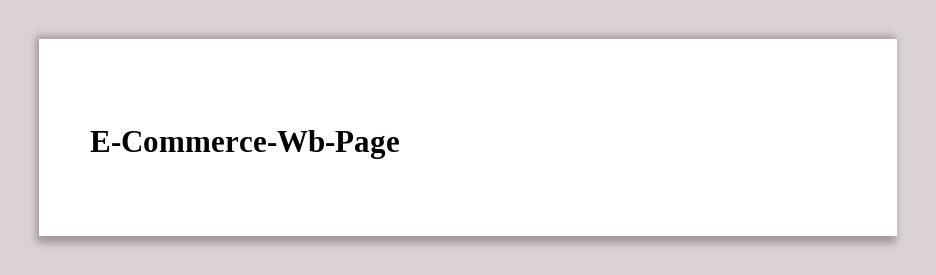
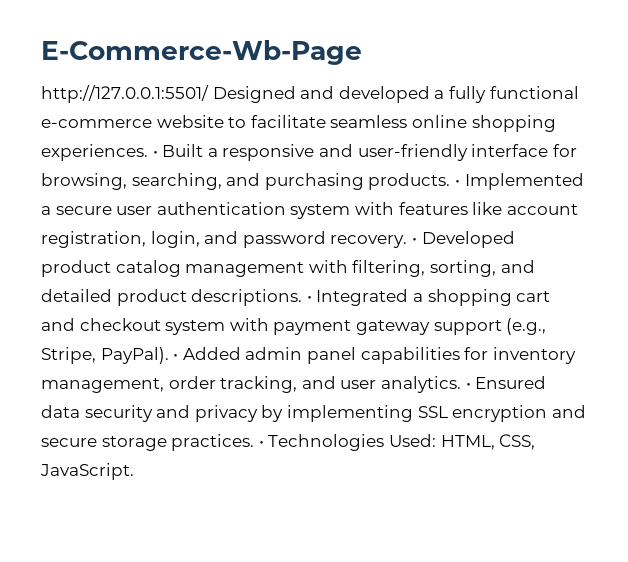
+ http://127.0.0.1:5501/ Designed and developed a fully functional e-commerce website to facilitate seamless online shopping experiences. • Built a responsive and user-friendly interface for browsing, searching, and purchasing products. • Implemented a secure user authentication system with features like account registration, login, and password recovery. • Developed product catalog management with filtering, sorting, and detailed product descriptions. • Integrated a shopping cart and checkout system with payment gateway support (e.g., Stripe, PayPal). • Added admin panel capabilities for inventory management, order tracking, and user analytics. • Ensured data security and privacy by implementing SSL encryption and secure storage practices. • Technologies Used: HTML, CSS, JavaScript.

